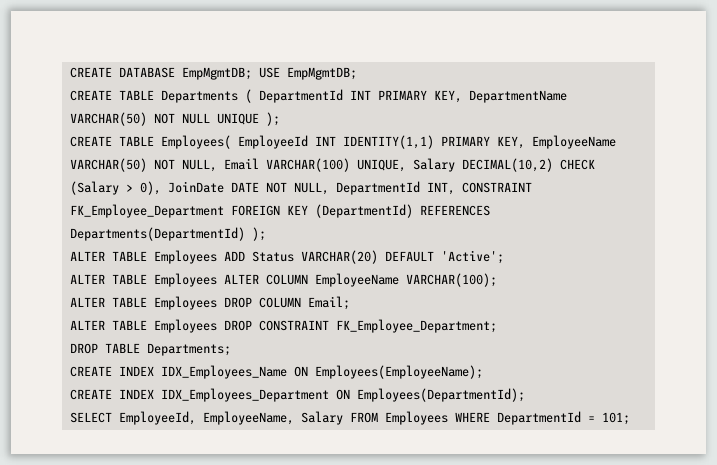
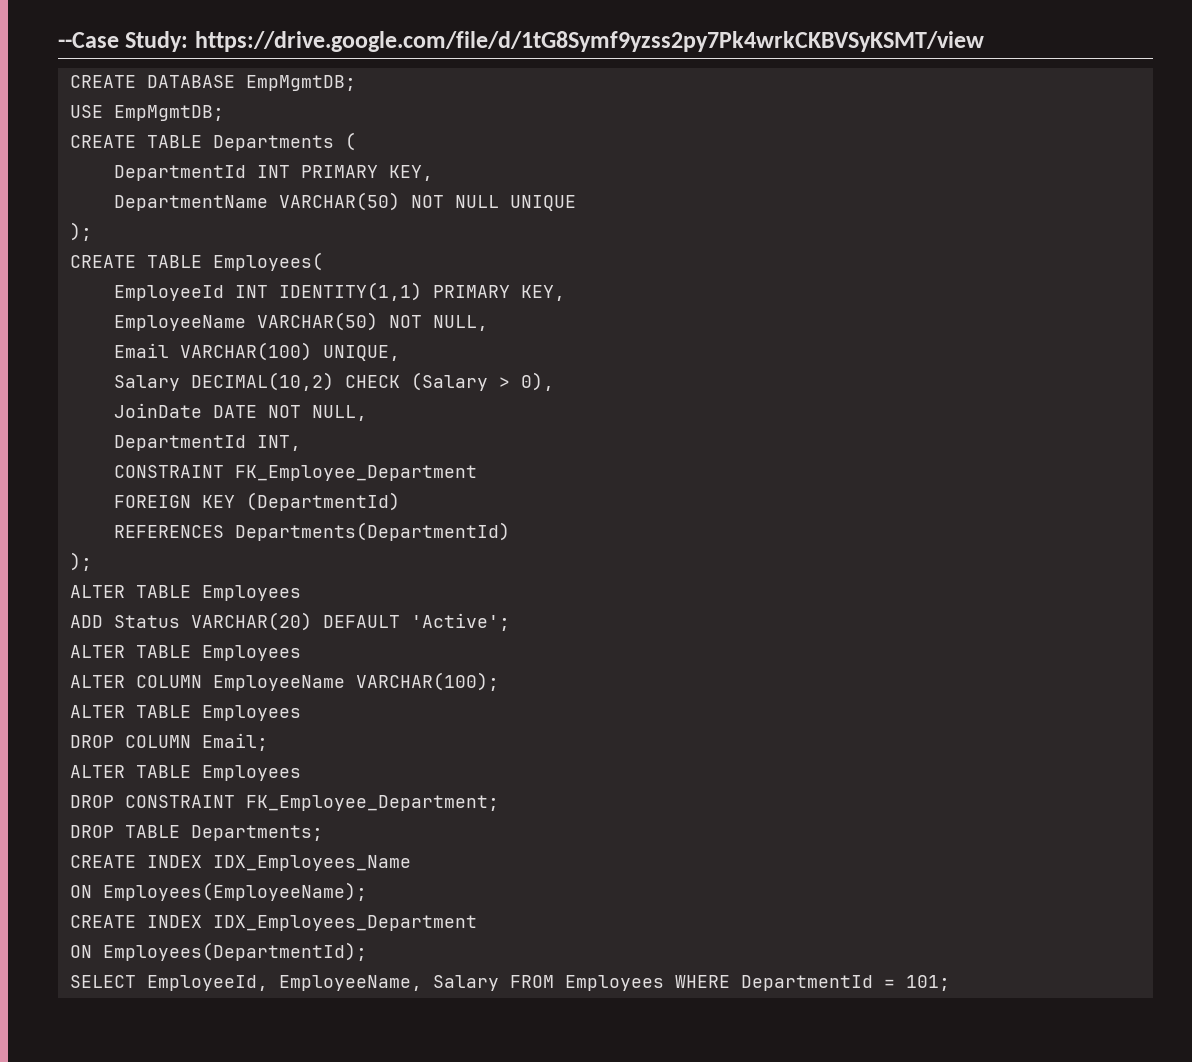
+ --Case Study: https://drive.google.com/file/d/1tG8Symf9yzss2py7Pk4wrkCKBVSyKSMT/view
- CREATE DATABASE EmpMgmtDB; USE EmpMgmtDB;
+ CREATE DATABASE EmpMgmtDB;
+ USE EmpMgmtDB;
- CREATE TABLE Departments ( DepartmentId INT PRIMARY KEY, DepartmentName VARCHAR(50) NOT NULL UNIQUE );
+ CREATE TABLE Departments (
+ DepartmentId INT PRIMARY KEY,
+ DepartmentName VARCHAR(50) NOT NULL UNIQUE
+ );
- CREATE TABLE Employees( EmployeeId INT IDENTITY(1,1) PRIMARY KEY, EmployeeName VARCHAR(50) NOT NULL, Email VARCHAR(100) UNIQUE, Salary DECIMAL(10,2) CHECK (Salary > 0), JoinDate DATE NOT NULL, DepartmentId INT, CONSTRAINT FK_Employee_Department FOREIGN KEY (DepartmentId) REFERENCES Departments(DepartmentId) );
- ALTER TABLE Employees ADD Status VARCHAR(20) DEFAULT 'Active';
- ALTER TABLE Employees ALTER COLUMN EmployeeName VARCHAR(100);
- ALTER TABLE Employees DROP COLUMN Email;
- ALTER TABLE Employees DROP CONSTRAINT FK_Employee_Department;
+ CREATE TABLE Employees(
+ EmployeeId INT IDENTITY(1,1) PRIMARY KEY,
+ EmployeeName VARCHAR(50) NOT NULL,
+ Email VARCHAR(100) UNIQUE,
+ Salary DECIMAL(10,2) CHECK (Salary > 0),
+ JoinDate DATE NOT NULL,
+ DepartmentId INT,
+ CONSTRAINT FK_Employee_Department
+ FOREIGN KEY (DepartmentId)
+ REFERENCES Departments(DepartmentId)
+ );
+ ALTER TABLE Employees
+ ADD Status VARCHAR(20) DEFAULT 'Active';
+ ALTER TABLE Employees
+ ALTER COLUMN EmployeeName VARCHAR(100);
+ ALTER TABLE Employees
+ DROP COLUMN Email;
+ ALTER TABLE Employees
+ DROP CONSTRAINT FK_Employee_Department;
- CREATE INDEX IDX_Employees_Name ON Employees(EmployeeName);
+ CREATE INDEX IDX_Employees_Name
+ ON Employees(EmployeeName);
- CREATE INDEX IDX_Employees_Department ON Employees(DepartmentId);
+ CREATE INDEX IDX_Employees_Department
+ ON Employees(DepartmentId);

